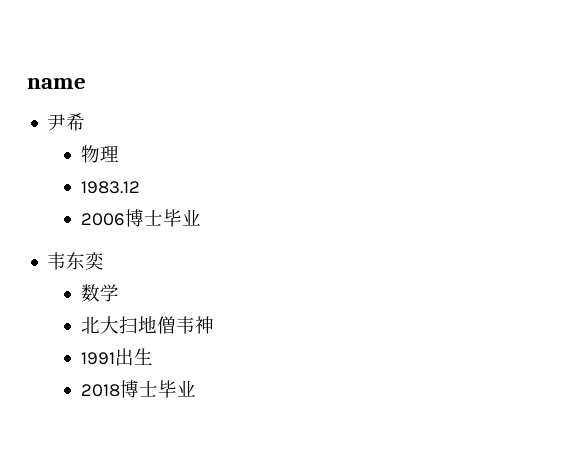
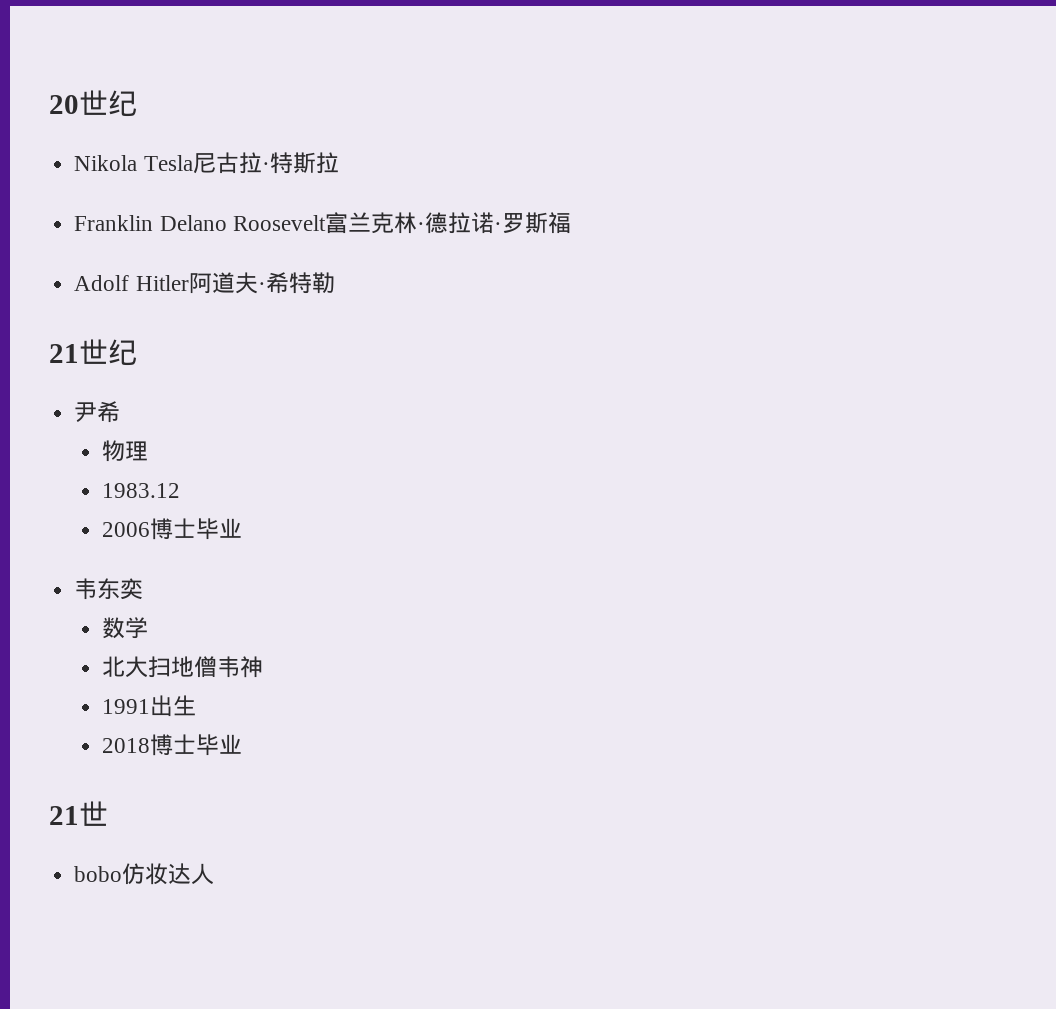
- name
+ 20世纪
+ Nikola Tesla尼古拉·特斯拉
+ Franklin Delano Roosevelt富兰克林·德拉诺·罗斯福
+ Adolf Hitler阿道夫·希特勒
+ 21世纪
  2018博士毕业
+ 21世
+ bobo仿妆达人

